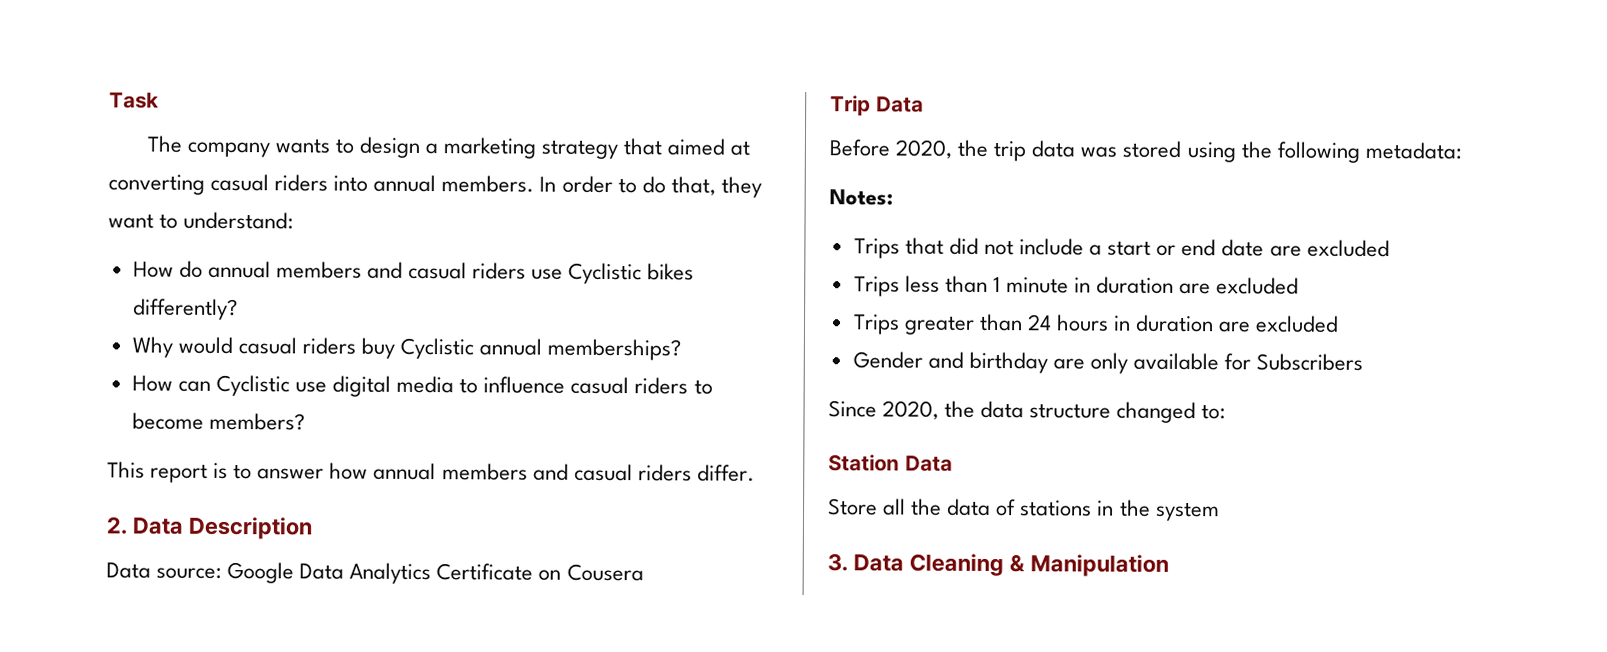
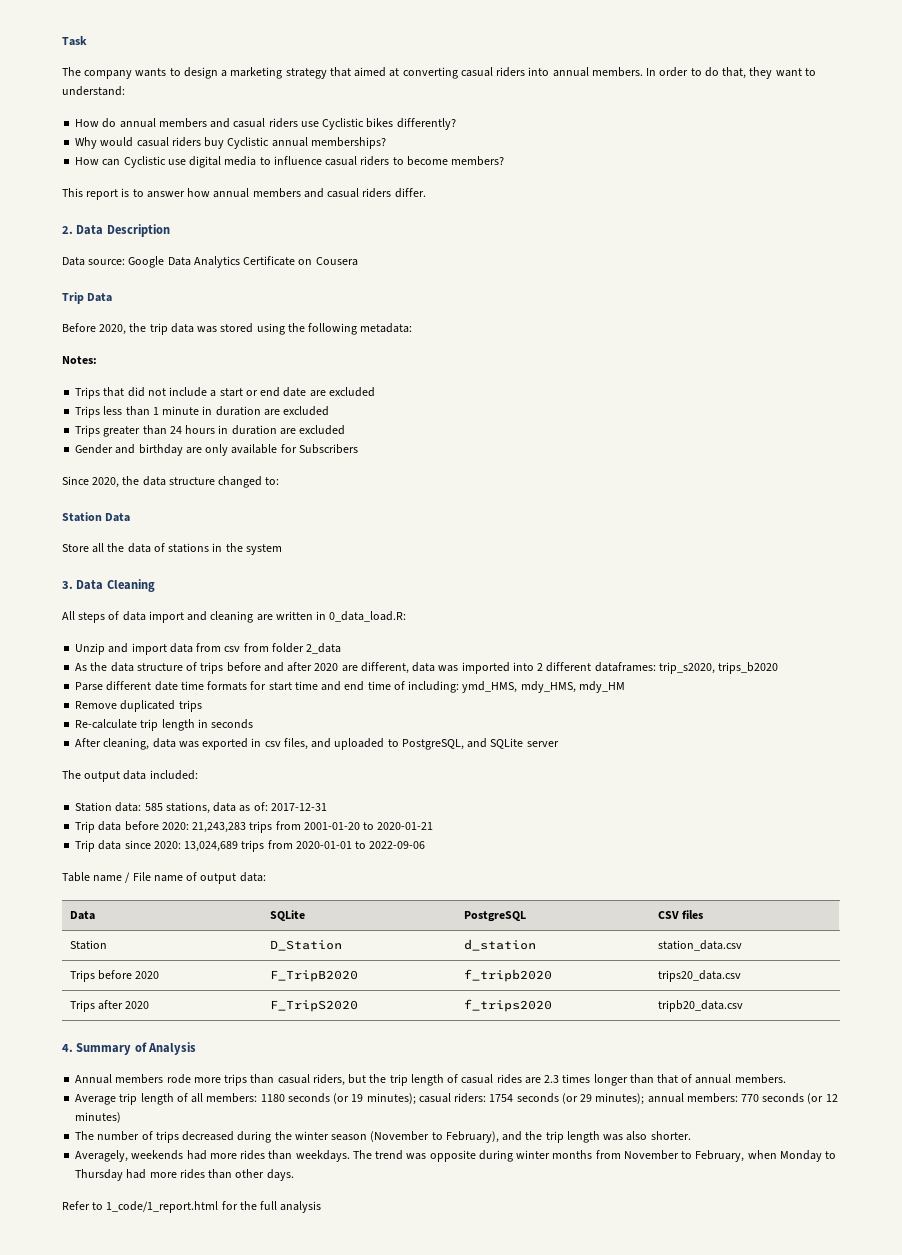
- 3. Data Cleaning & Manipulation
+ 3. Data Cleaning
+ All steps of data import and cleaning are written in 0_data_load.R:
+ Unzip and import data from csv from folder 2_data
+ As the data structure of trips before and after 2020 are different, data was imported into 2 different dataframes: trip_s2020, trips_b2020
+ Parse different date time formats for start time and end time of including: ymd_HMS, mdy_HMS, mdy_HM
+ Remove duplicated trips
+ Re-calculate trip length in seconds
+ After cleaning, data was exported in csv files, and uploaded to PostgreSQL, and SQLite server
+ The output data included:
+ Station data: 585 stations, data as of: 2017-12-31
+ Trip data before 2020: 21,243,283 trips from 2001-01-20 to 2020-01-21
+ Trip data since 2020: 13,024,689 trips from 2020-01-01 to 2022-09-06
+ Table name / File name of output data:
+ Data | SQLite | PostgreSQL | CSV files
+ Station | D_Station | d_station | station_data.csv
+ Trips before 2020 | F_TripB2020 | f_tripb2020 | trips20_data.csv
+ Trips after 2020 | F_TripS2020 | f_trips2020 | tripb20_data.csv
+ 4. Summary of Analysis
+ Annual members rode more trips than casual riders, but the trip length of casual rides are 2.3 times longer than that of annual members.
+ Average trip length of all members: 1180 seconds (or 19 minutes); casual riders: 1754 seconds (or 29 minutes); annual members: 770 seconds (or 12 minutes)
+ The number of trips decreased during the winter season (November to February), and the trip length was also shorter.
+ Averagely, weekends had more rides than weekdays. The trend was opposite during winter months from November to February, when Monday to Thursday had more rides than other days.
+ Refer to 1_code/1_report.html for the full analysis

